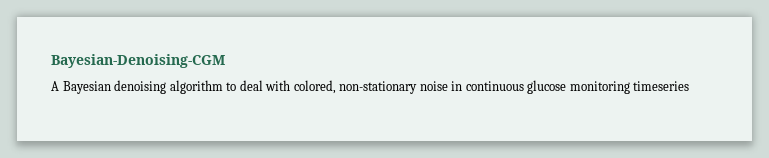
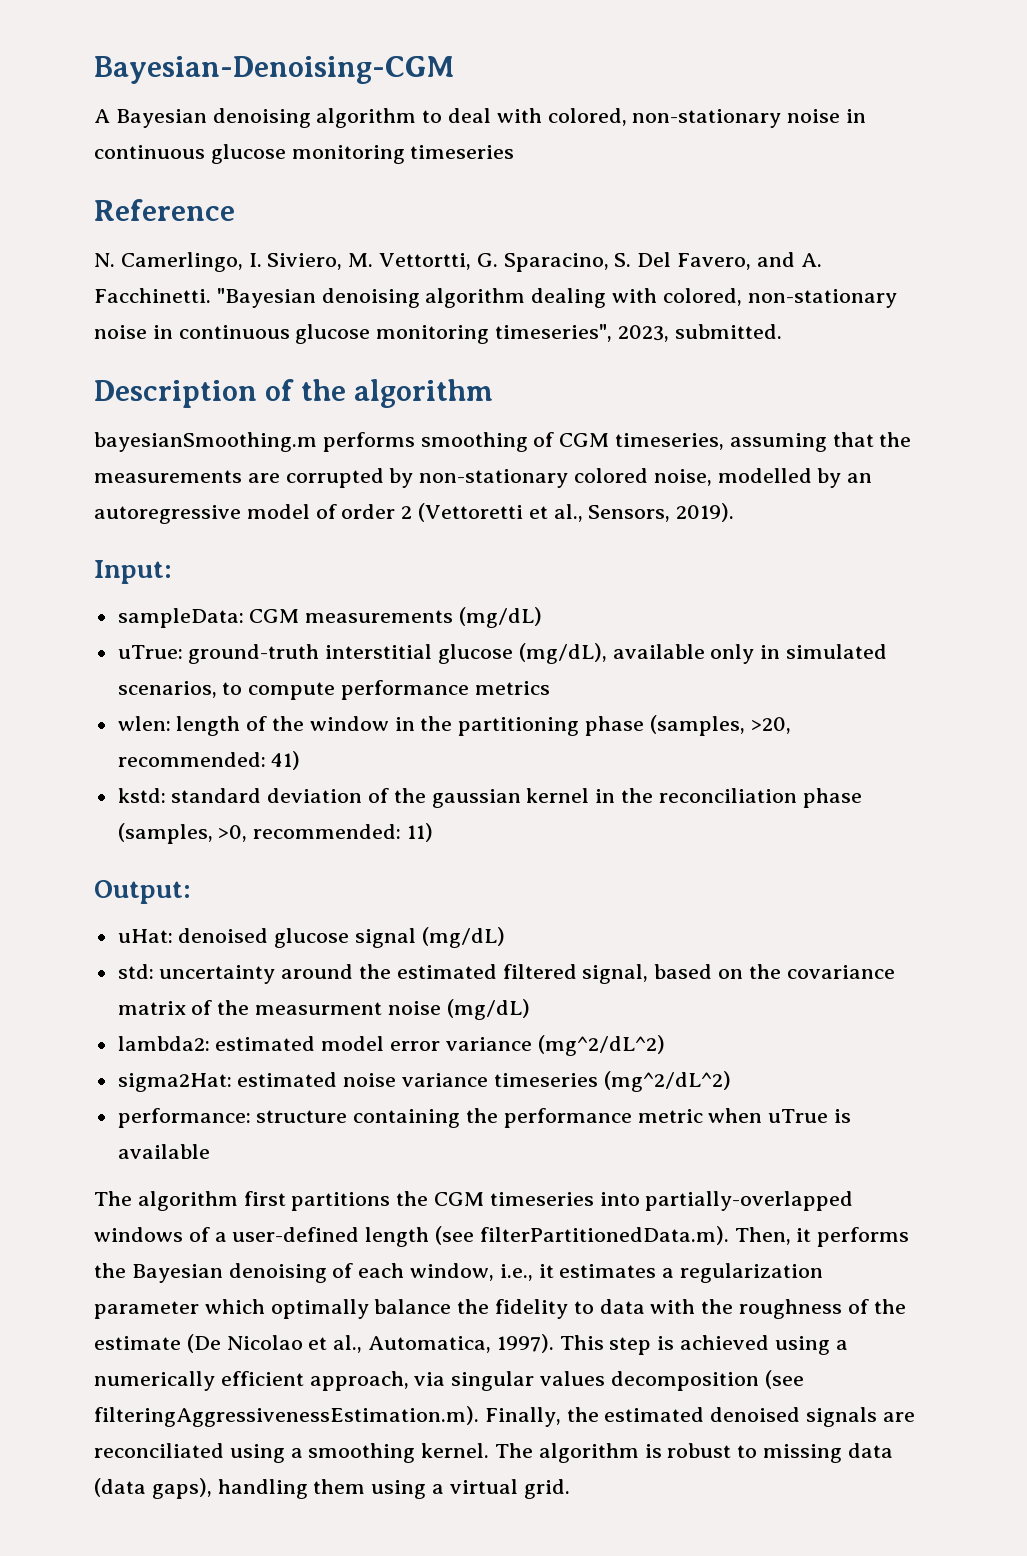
+ Reference
+ N. Camerlingo, I. Siviero, M. Vettortti, G. Sparacino, S. Del Favero, and A. Facchinetti. "Bayesian denoising algorithm dealing with colored, non-stationary noise in continuous glucose monitoring timeseries", 2023, submitted.
+ Description of the algorithm
+ bayesianSmoothing.m performs smoothing of CGM timeseries, assuming that the measurements are corrupted by non-stationary colored noise, modelled by an autoregressive model of order 2 (Vettoretti et al., Sensors, 2019).
+ Input:
+ sampleData: CGM measurements (mg/dL)
+ uTrue: ground-truth interstitial glucose (mg/dL), available only in simulated scenarios, to compute performance metrics
+ wlen: length of the window in the partitioning phase (samples, >20, recommended: 41)
+ kstd: standard deviation of the gaussian kernel in the reconciliation phase (samples, >0, recommended: 11)
+ Output:
+ uHat: denoised glucose signal (mg/dL)
+ std: uncertainty around the estimated filtered signal, based on the covariance matrix of the measurment noise (mg/dL)
+ lambda2: estimated model error variance (mg^2/dL^2)
+ sigma2Hat: estimated noise variance timeseries (mg^2/dL^2)
+ performance: structure containing the performance metric when uTrue is available
+ The algorithm first partitions the CGM timeseries into partially-overlapped windows of a user-defined length (see filterPartitionedData.m). Then, it performs the Bayesian denoising of each window, i.e., it estimates a regularization parameter which optimally balance the fidelity to data with the roughness of the estimate (De Nicolao et al., Automatica, 1997). This step is achieved using a numerically efficient approach, via singular values decomposition (see filteringAggressivenessEstimation.m). Finally, the estimated denoised signals are reconciliated using a smoothing kernel. The algorithm is robust to missing data (data gaps), handling them using a virtual grid.

